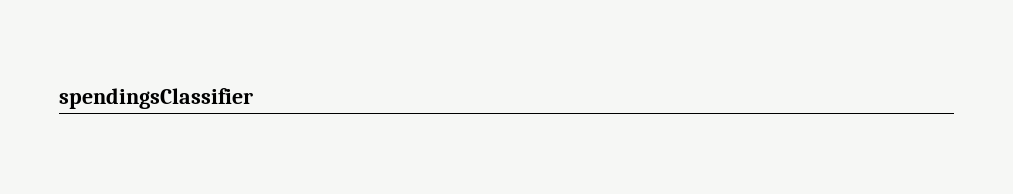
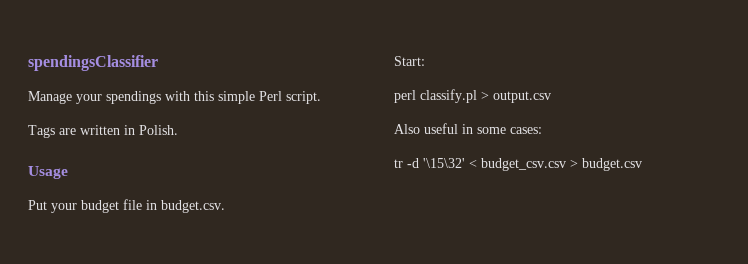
+ Manage your spendings with this simple Perl script.
+ Tags are written in Polish.
+ Usage
+ Put your budget file in budget.csv.
+ Start:
+ perl classify.pl > output.csv
+ Also useful in some cases:
+ tr -d '\15\32' < budget_csv.csv > budget.csv

